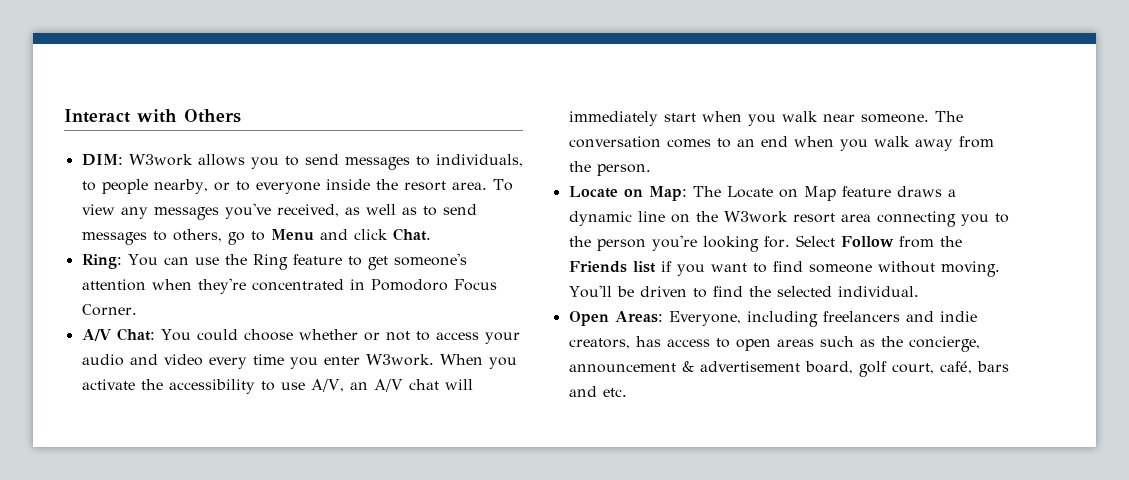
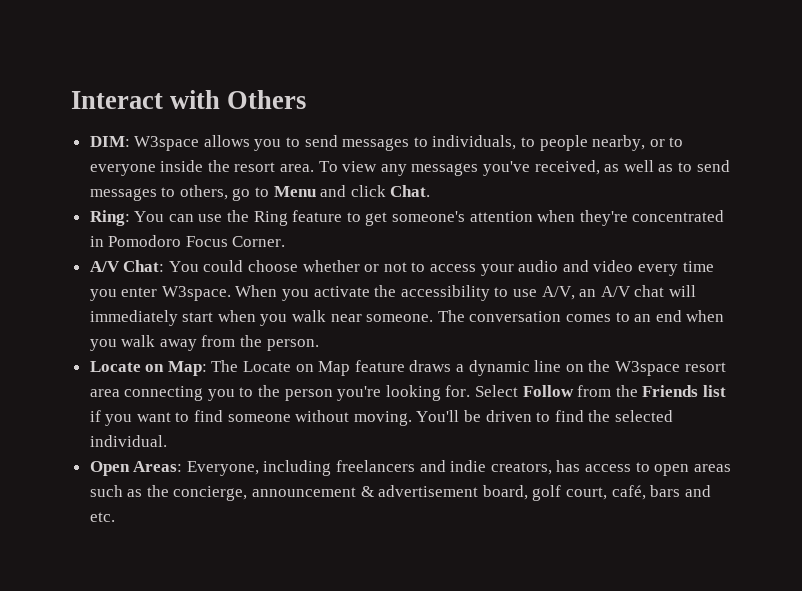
- DIM: W3work allows you to send messages to individuals, to people nearby, or to everyone inside the resort area.
+ DIM: W3space allows you to send messages to individuals, to people nearby, or to everyone inside the resort area.
- A/V Chat: You could choose whether or not to access your audio and video every time you enter W3work.
+ A/V Chat: You could choose whether or not to access your audio and video every time you enter W3space.
- Locate on Map: The Locate on Map feature draws a dynamic line on the W3work resort area connecting you to the person you're looking for.
+ Locate on Map: The Locate on Map feature draws a dynamic line on the W3space resort area connecting you to the person you're looking for.

